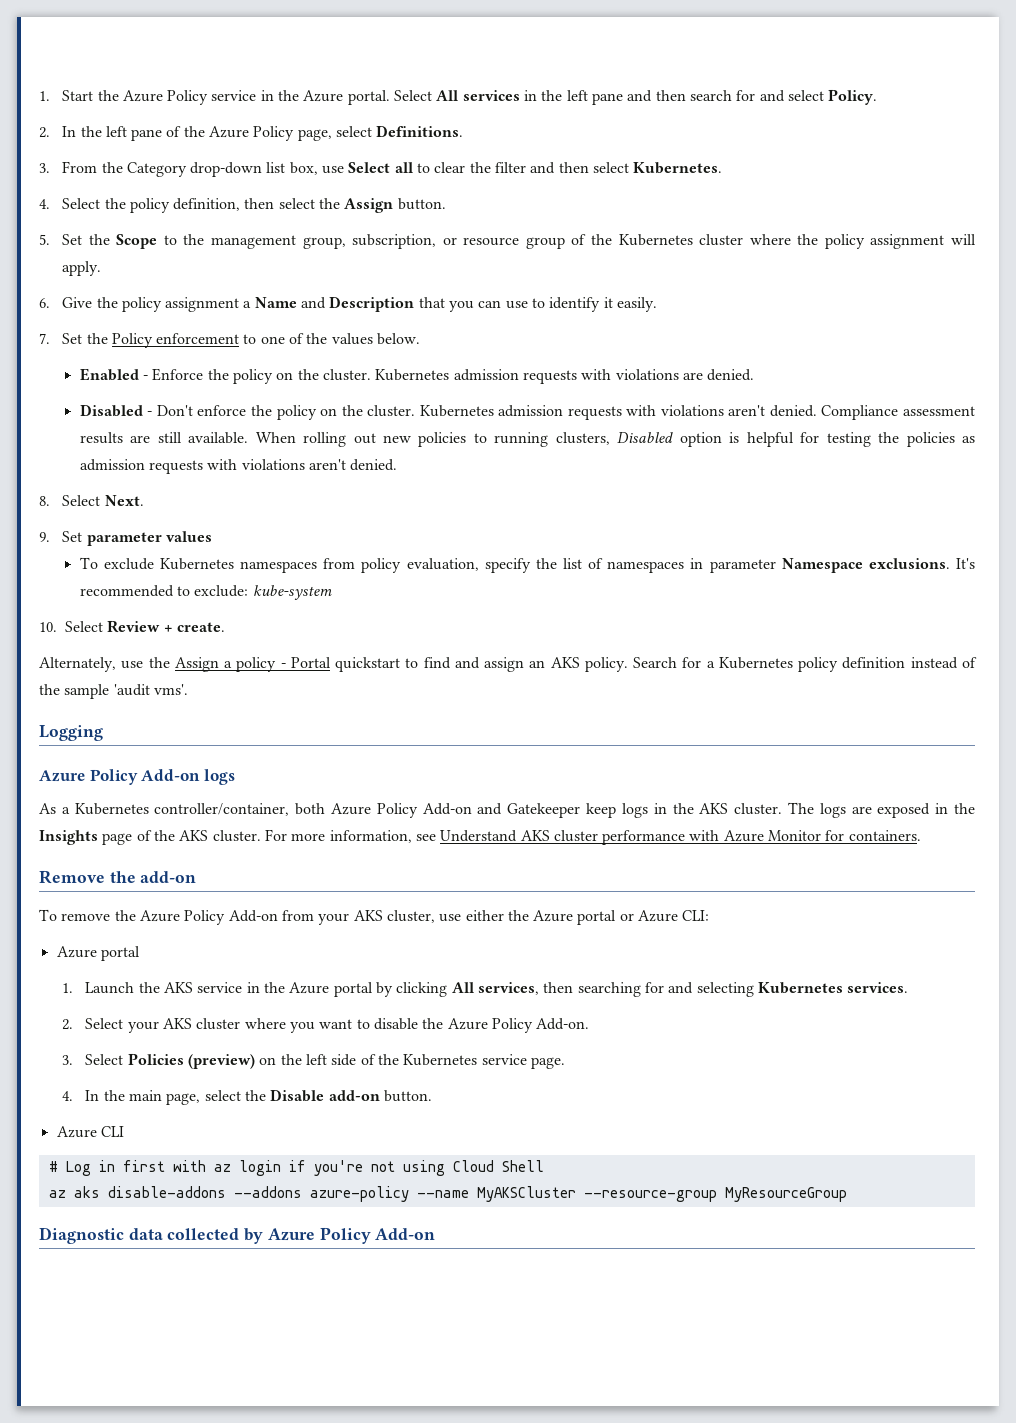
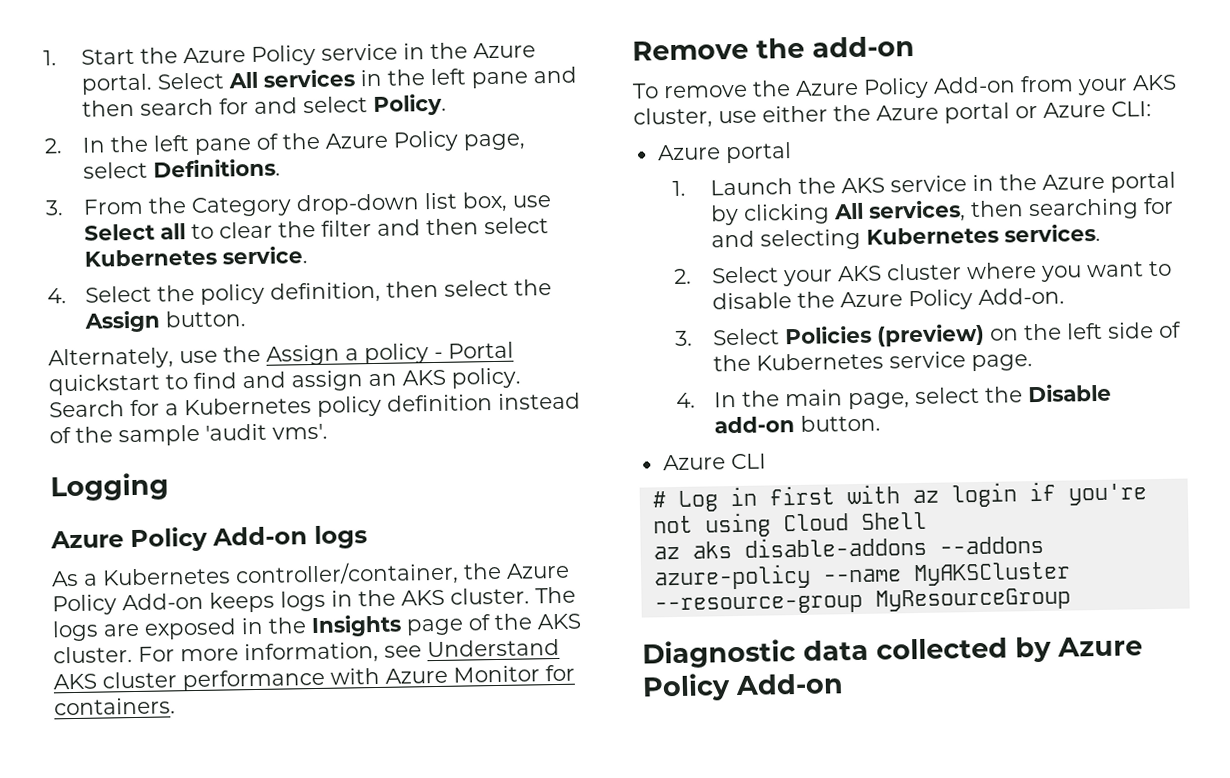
- 3. From the Category drop-down list box, use Select all to clear the filter and then select Kubernetes.
+ 3. From the Category drop-down list box, use Select all to clear the filter and then select Kubernetes service.
- 5. Set the Scope to the management group, subscription, or resource group of the Kubernetes cluster where the policy assignment will apply.
- 6. Give the policy assignment a Name and Description that you can use to identify it easily.
- 7. Set the Policy enforcement to one of the values below.
- Enabled - Enforce the policy on the cluster. Kubernetes admission requests with violations are denied.
- Disabled - Don't enforce the policy on the cluster. Kubernetes admission requests with violations aren't denied. Compliance assessment results are still available. When rolling out new policies to running clusters, Disabled option is helpful for testing the policies as admission requests with violations aren't denied.
- 8. Select Next.
- 9. Set parameter values
- To exclude Kubernetes namespaces from policy evaluation, specify the list of namespaces in parameter Namespace exclusions. It's recommended to exclude: kube-system
- 10. Select Review + create.
- As a Kubernetes controller/container, both Azure Policy Add-on and Gatekeeper keep logs in the AKS cluster.
+ As a Kubernetes controller/container, the Azure Policy Add-on keeps logs in the AKS cluster.

